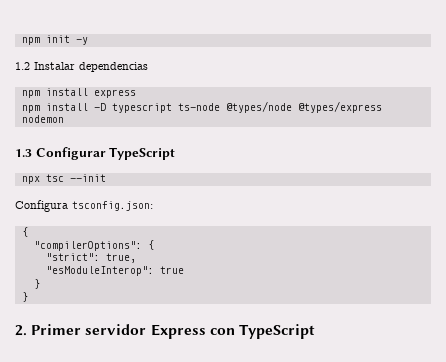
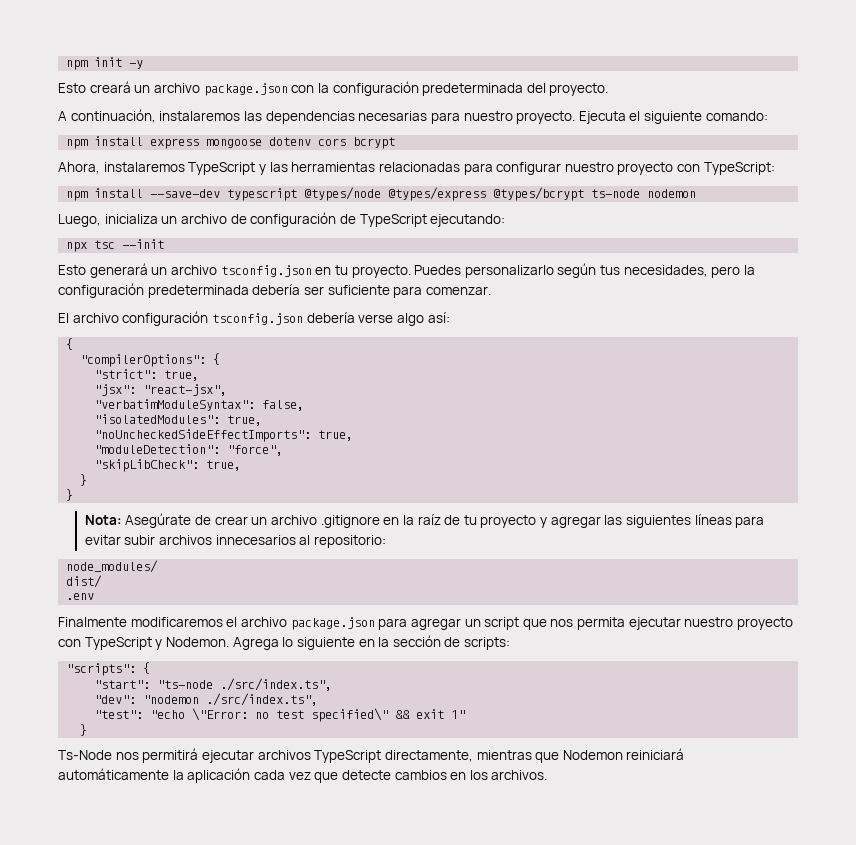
- 1.2 Instalar dependencias
- npm install express
- npm install -D typescript ts-node @types/node @types/express nodemon
- 1.3 Configurar TypeScript
+ Esto creará un archivo package.json con la configuración predeterminada del proyecto.
+ A continuación, instalaremos las dependencias necesarias para nuestro proyecto. Ejecuta el siguiente comando:
+ npm install express mongoose dotenv cors bcrypt
+ Ahora, instalaremos TypeScript y las herramientas relacionadas para configurar nuestro proyecto con TypeScript:
+ npm install --save-dev typescript @types/node @types/express @types/bcrypt ts-node nodemon
+ Luego, inicializa un archivo de configuración de TypeScript ejecutando:
- Configura tsconfig.json:
+ Esto generará un archivo tsconfig.json en tu proyecto. Puedes personalizarlo según tus necesidades, pero la configuración predeterminada debería ser suficiente para comenzar.
+ El archivo configuración tsconfig.json debería verse algo así:
- "esModuleInterop": true
+ "jsx": "react-jsx",
+ "verbatimModuleSyntax": false,
+ "isolatedModules": true,
+ "noUncheckedSideEffectImports": true,
+ "moduleDetection": "force",
+ "skipLibCheck": true,
  }
  }
- 2. Primer servidor Express con TypeScript
+ Nota: Asegúrate de crear un archivo .gitignore en la raíz de tu proyecto y agregar las siguientes líneas para evitar subir archivos innecesarios al repositorio:
+ node_modules/
+ dist/
+ .env
+ Finalmente modificaremos el archivo package.json para agregar un script que nos permita ejecutar nuestro proyecto con TypeScript y Nodemon. Agrega lo siguiente en la sección de scripts:
+ "scripts": {
+ "start": "ts-node ./src/index.ts",
+ "dev": "nodemon ./src/index.ts",
+ "test": "echo \"Error: no test specified\" && exit 1"
+ }
+ Ts-Node nos permitirá ejecutar archivos TypeScript directamente, mientras que Nodemon reiniciará automáticamente la aplicación cada vez que detecte cambios en los archivos.

